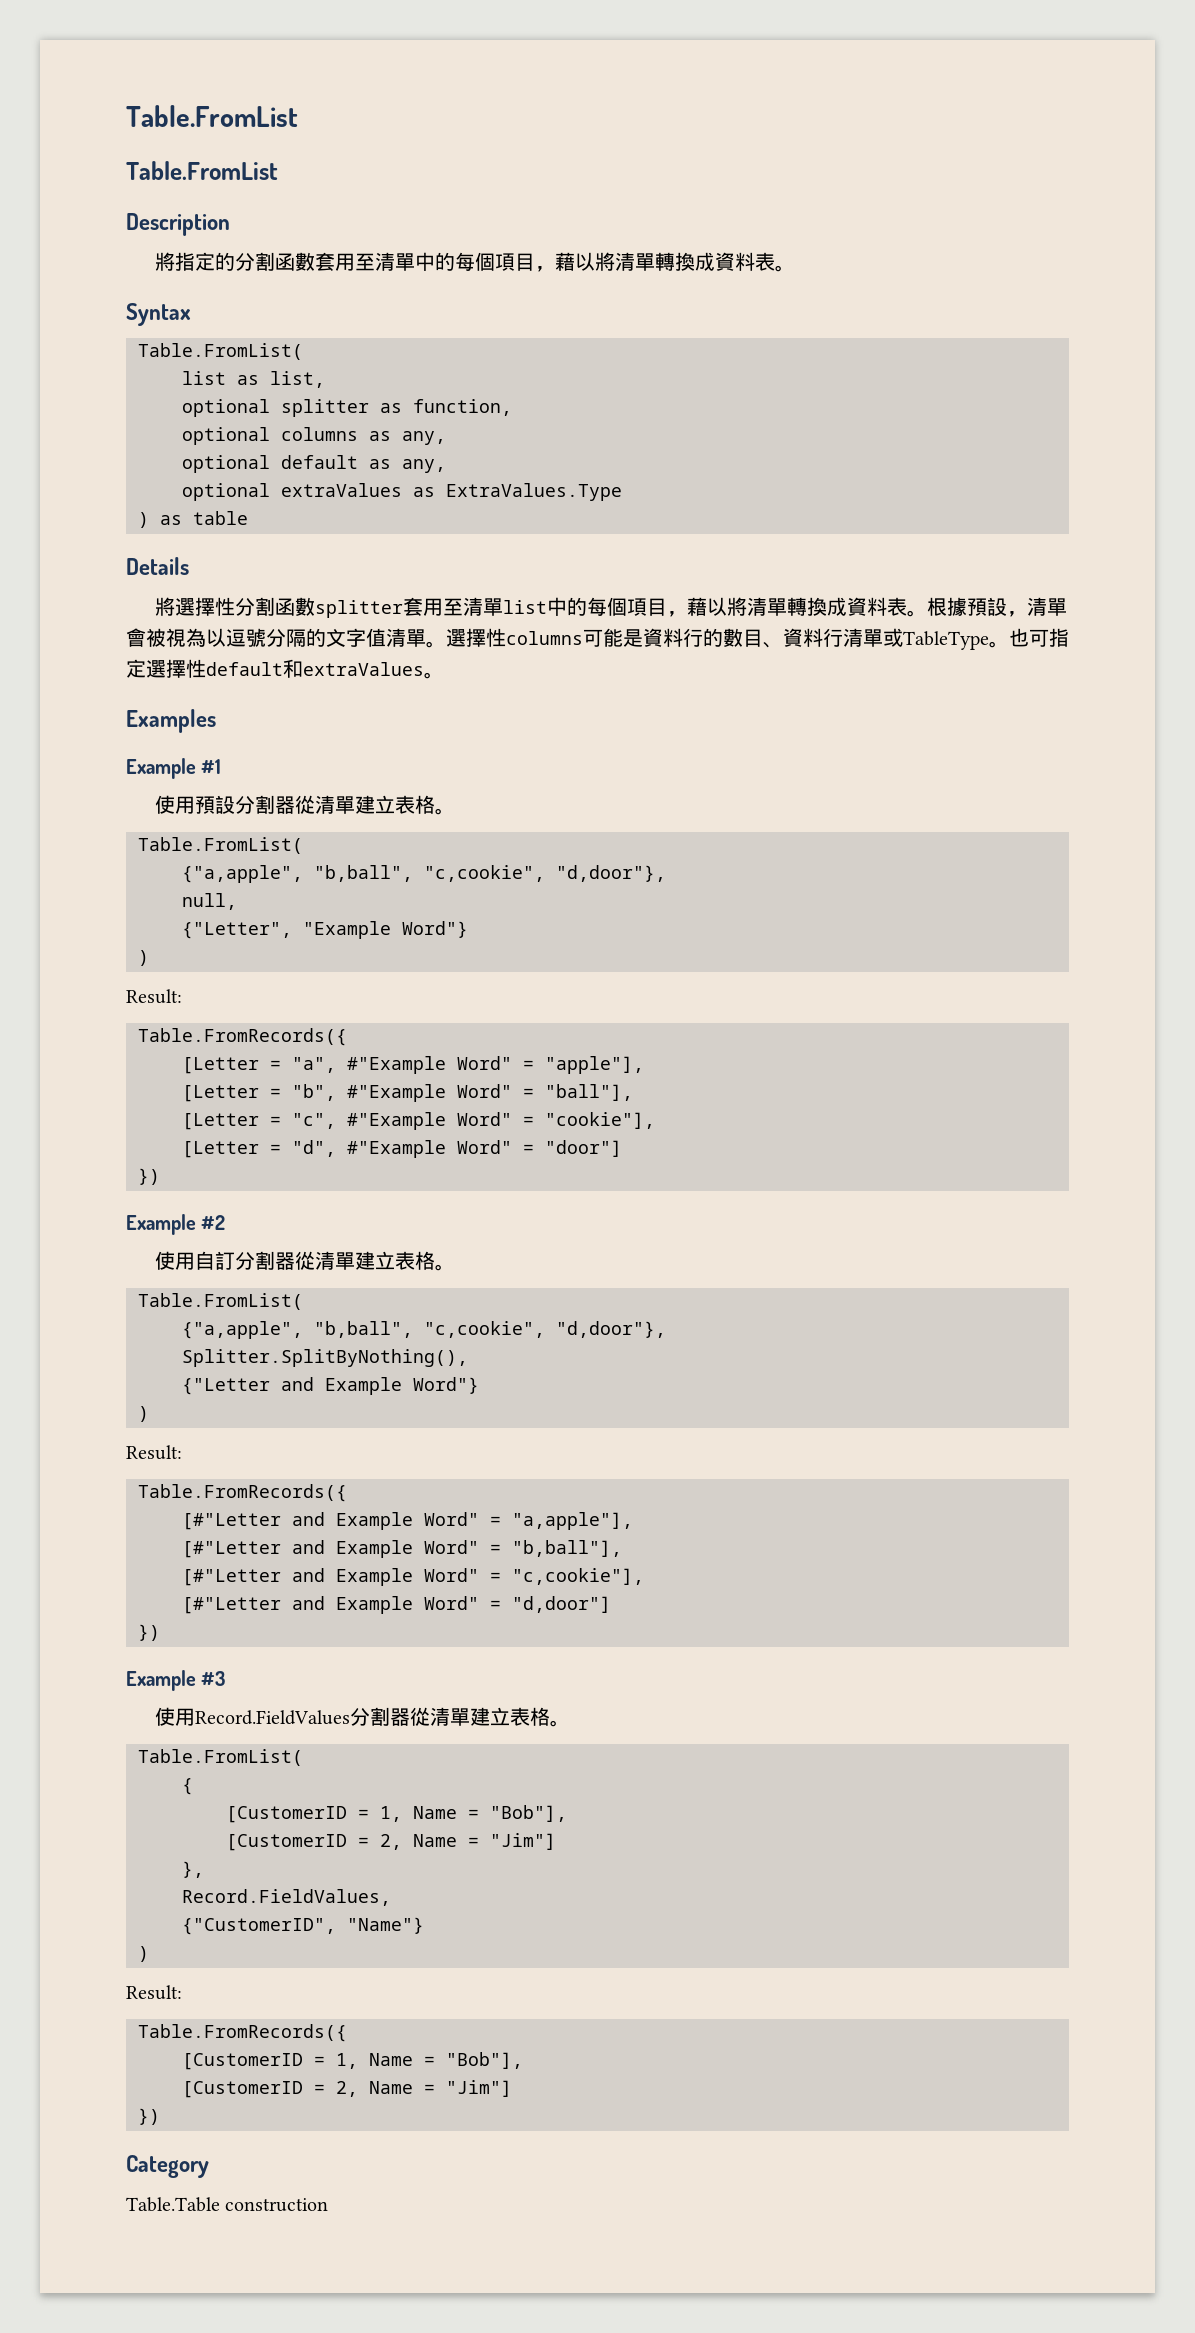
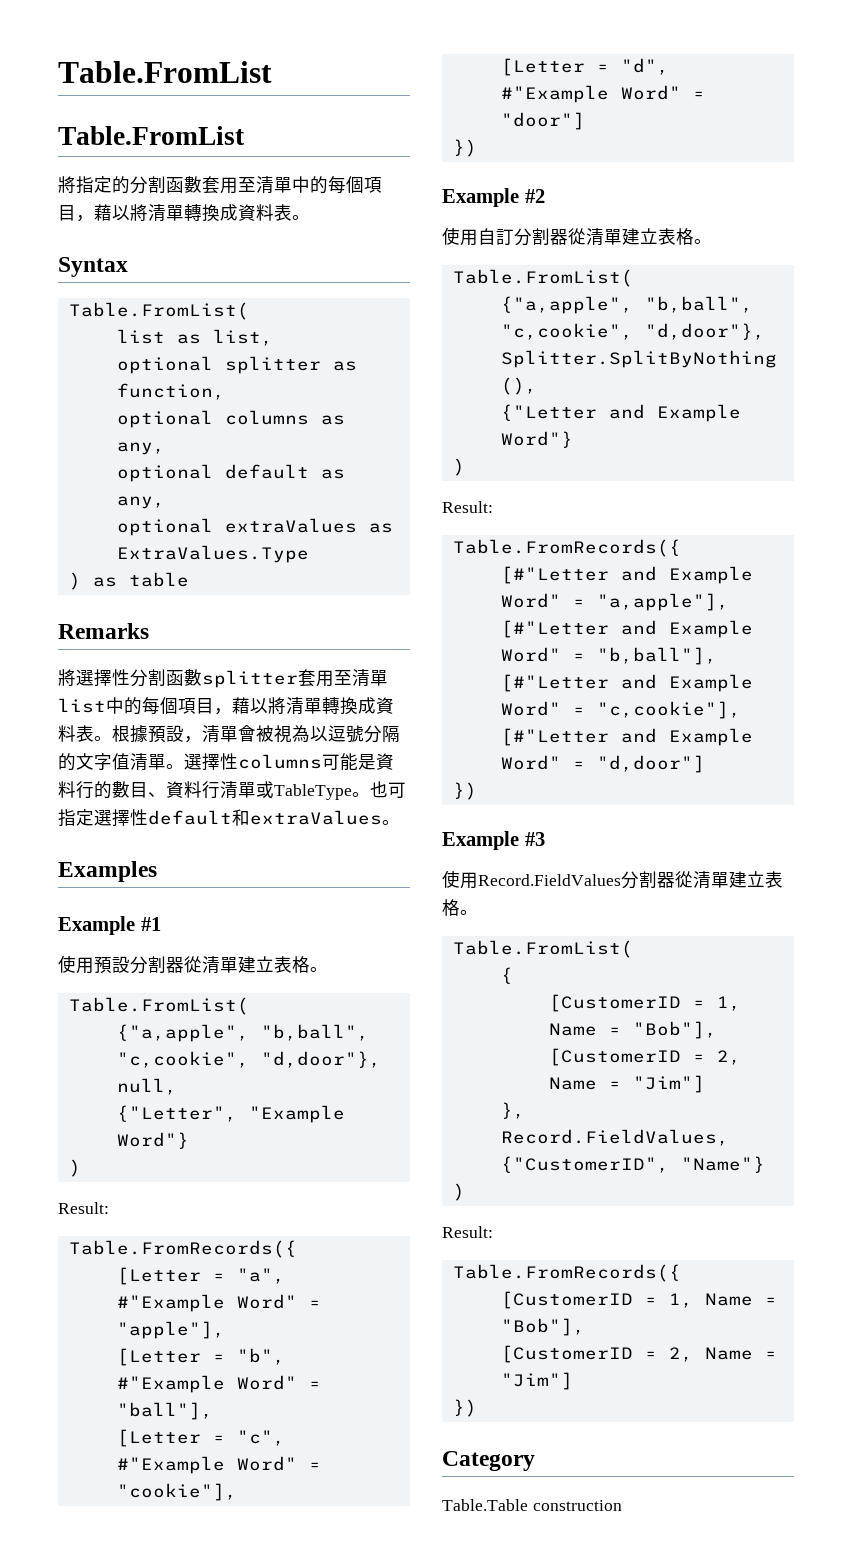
- Description
- Details
+ Remarks

